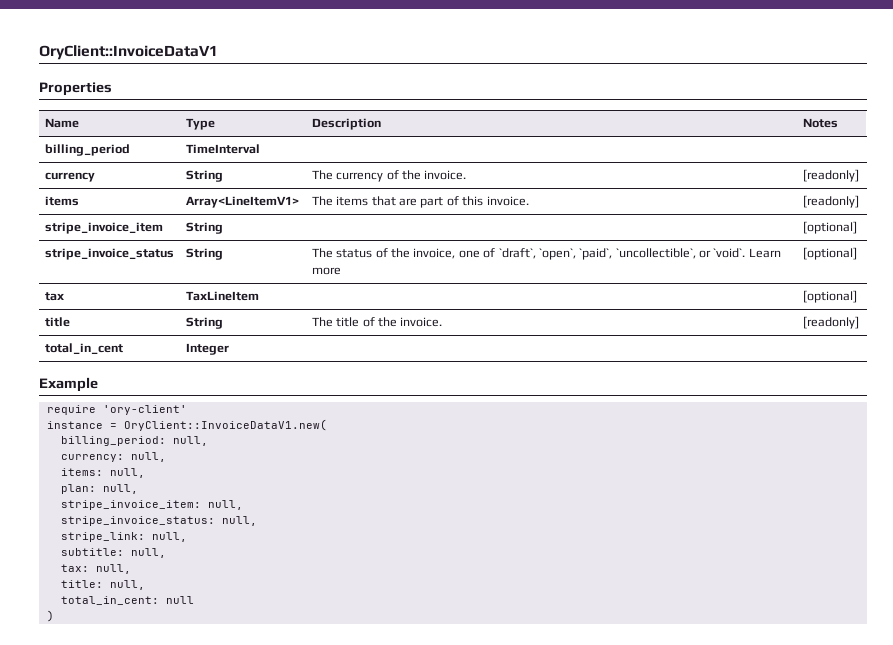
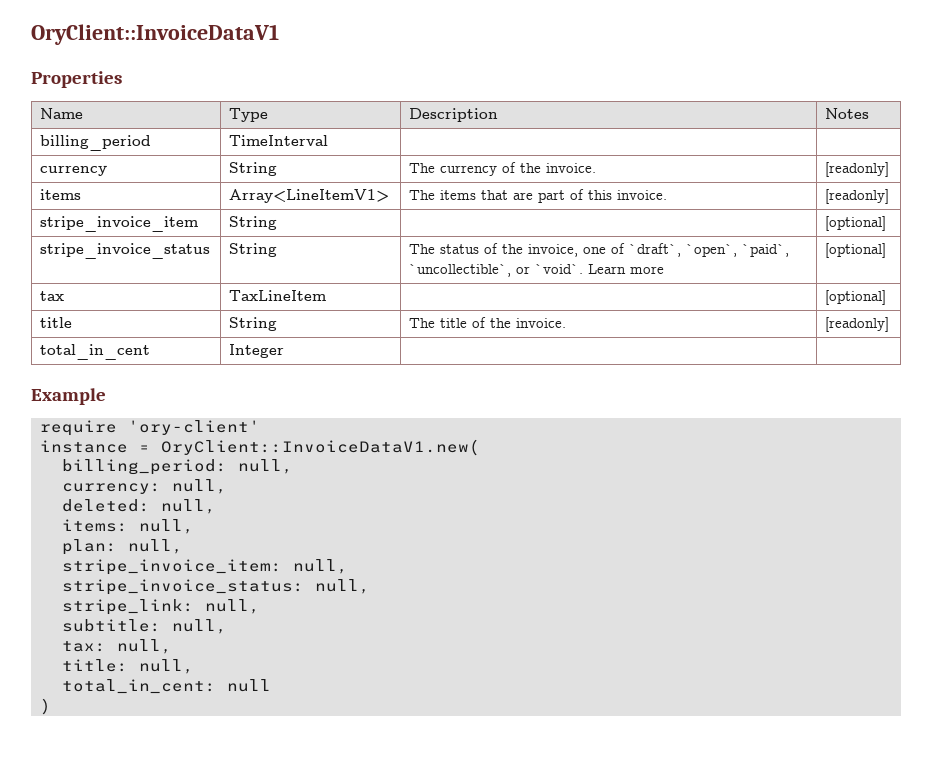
+ deleted: null,

